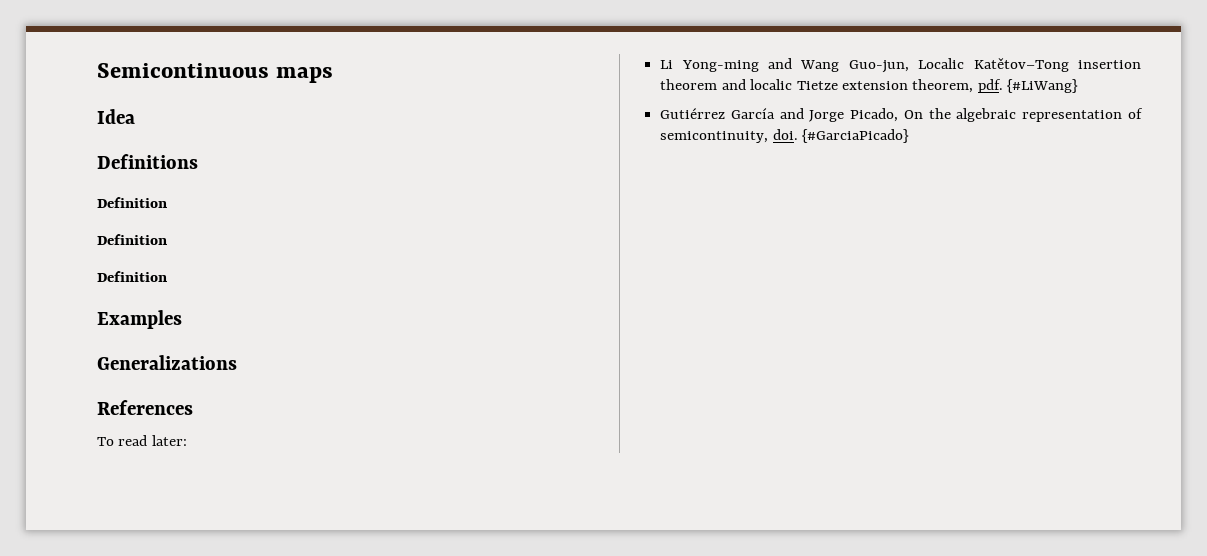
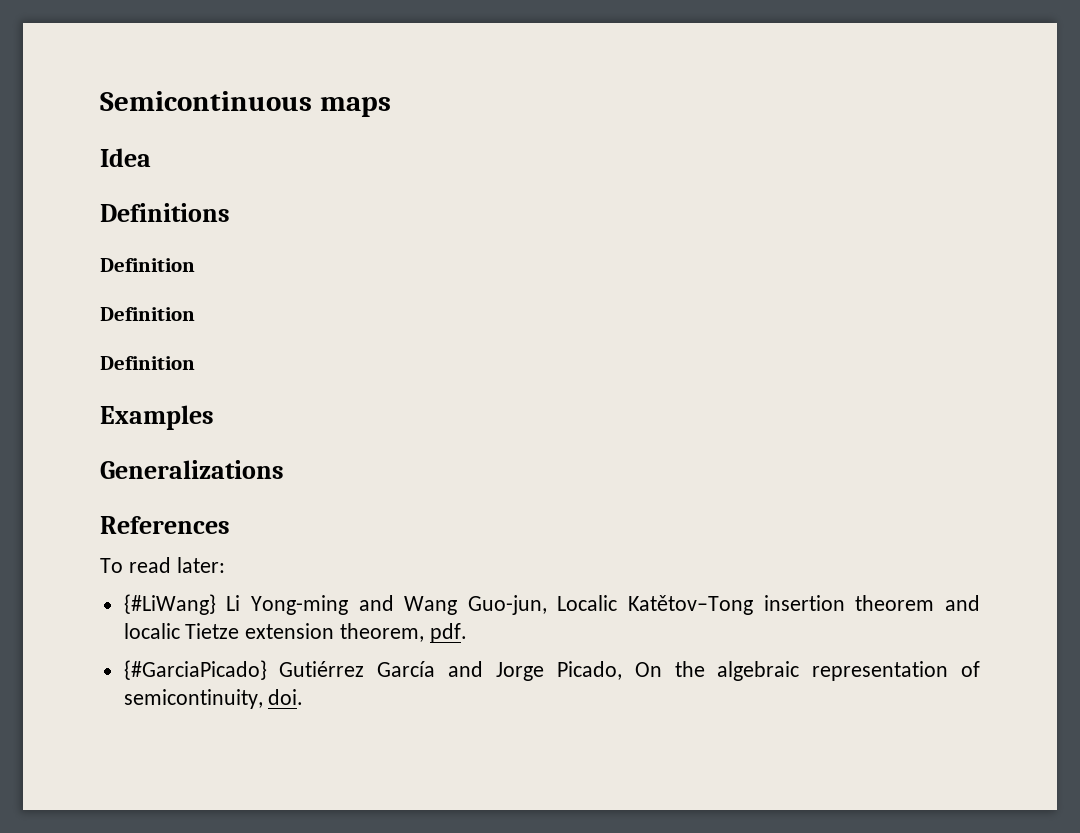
- Li Yong-ming and Wang Guo-jun, Localic Katětov–Tong insertion theorem and localic Tietze extension theorem, pdf. {#LiWang}
- Gutiérrez García and Jorge Picado, On the algebraic representation of semicontinuity, doi. {#GarciaPicado}
+ {#LiWang} Li Yong-ming and Wang Guo-jun, Localic Katětov–Tong insertion theorem and localic Tietze extension theorem, pdf.
+ {#GarciaPicado} Gutiérrez García and Jorge Picado, On the algebraic representation of semicontinuity, doi.

